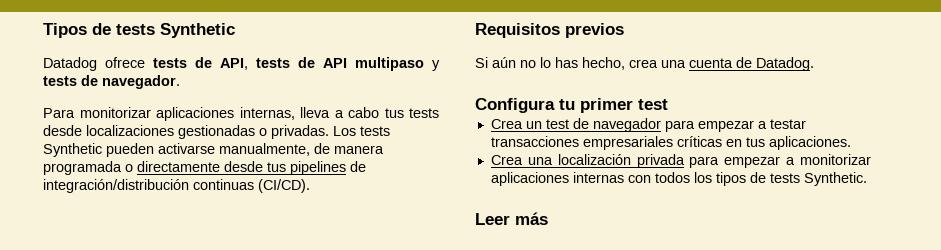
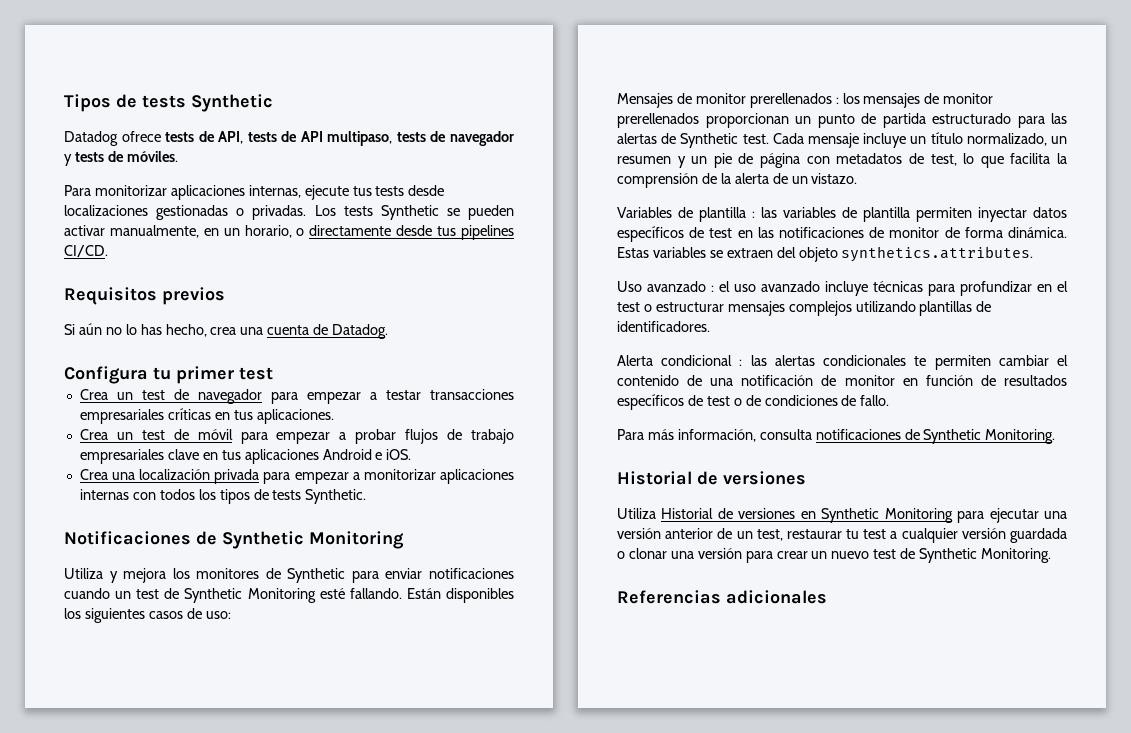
- Datadog ofrece tests de API, tests de API multipaso y tests de navegador.
+ Datadog ofrece tests de API, tests de API multipaso, tests de navegador y tests de móviles.
- Para monitorizar aplicaciones internas, lleva a cabo tus tests desde localizaciones gestionadas o privadas.
+ Para monitorizar aplicaciones internas, ejecute tus tests desde localizaciones gestionadas o privadas.
- Los tests Synthetic pueden activarse manualmente, de manera programada o directamente desde tus pipelines de integración/distribución continuas (CI/CD).
+ Los tests Synthetic se pueden activar manualmente, en un horario, o directamente desde tus pipelines CI/CD.
+ Crea un test de móvil para empezar a probar flujos de trabajo empresariales clave en tus aplicaciones Android e iOS.
- Leer más
+ Notificaciones de Synthetic Monitoring
+ Utiliza y mejora los monitores de Synthetic para enviar notificaciones cuando un test de Synthetic Monitoring esté fallando. Están disponibles los siguientes casos de uso:
+ Mensajes de monitor prerellenados : los mensajes de monitor prerellenados proporcionan un punto de partida estructurado para las alertas de Synthetic test. Cada mensaje incluye un título normalizado, un resumen y un pie de página con metadatos de test, lo que facilita la comprensión de la alerta de un vistazo.
+ Variables de plantilla : las variables de plantilla permiten inyectar datos específicos de test en las notificaciones de monitor de forma dinámica. Estas variables se extraen del objeto synthetics.attributes.
+ Uso avanzado : el uso avanzado incluye técnicas para profundizar en el test o estructurar mensajes complejos utilizando plantillas de identificadores.
+ Alerta condicional : las alertas condicionales te permiten cambiar el contenido de una notificación de monitor en función de resultados específicos de test o de condiciones de fallo.
+ Para más información, consulta notificaciones de Synthetic Monitoring.
+ Historial de versiones
+ Utiliza Historial de versiones en Synthetic Monitoring para ejecutar una versión anterior de un test, restaurar tu test a cualquier versión guardada o clonar una versión para crear un nuevo test de Synthetic Monitoring.
+ Referencias adicionales

